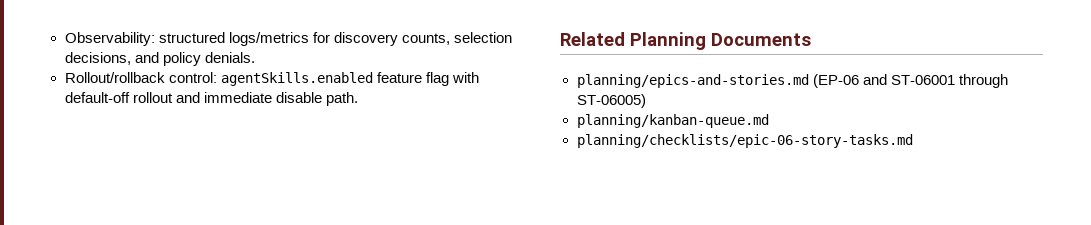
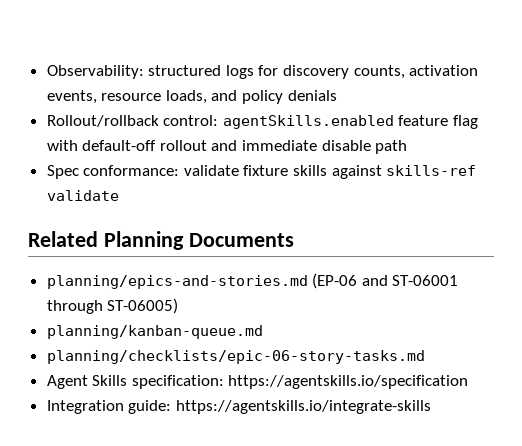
- Observability: structured logs/metrics for discovery counts, selection decisions, and policy denials.
+ Observability: structured logs for discovery counts, activation events, resource loads, and policy denials
- Rollout/rollback control: agentSkills.enabled feature flag with default-off rollout and immediate disable path.
+ Rollout/rollback control: agentSkills.enabled feature flag with default-off rollout and immediate disable path
+ Spec conformance: validate fixture skills against skills-ref validate
+ Agent Skills specification: https://agentskills.io/specification
+ Integration guide: https://agentskills.io/integrate-skills

